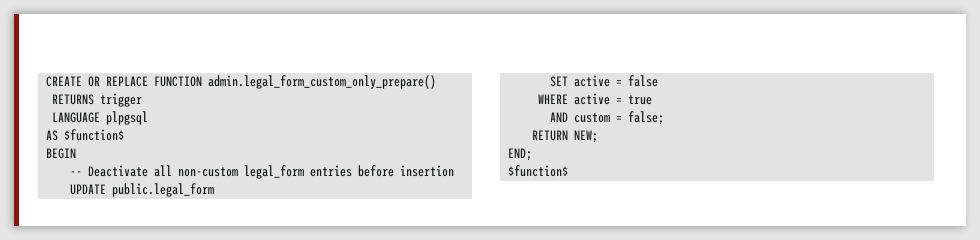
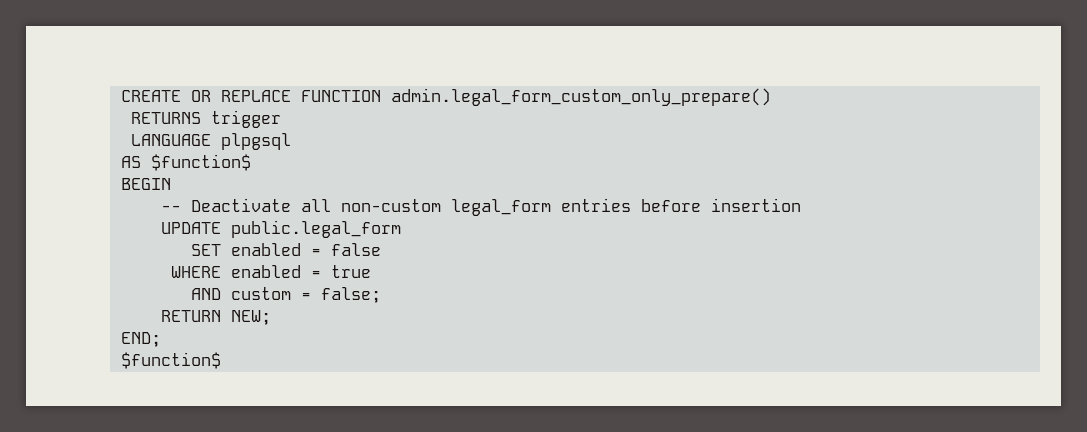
- SET active = false
+ SET enabled = false
- WHERE active = true
+ WHERE enabled = true

